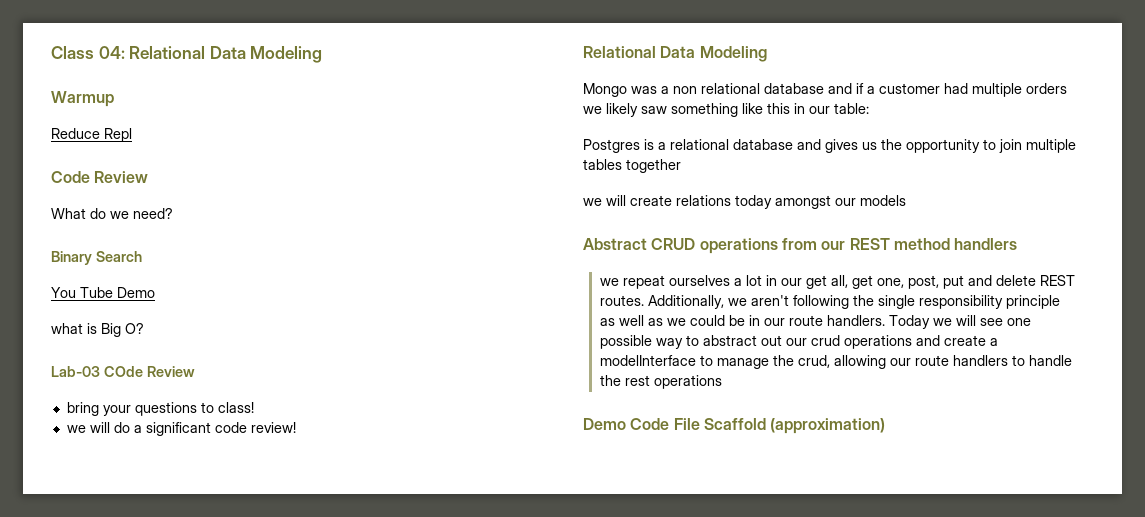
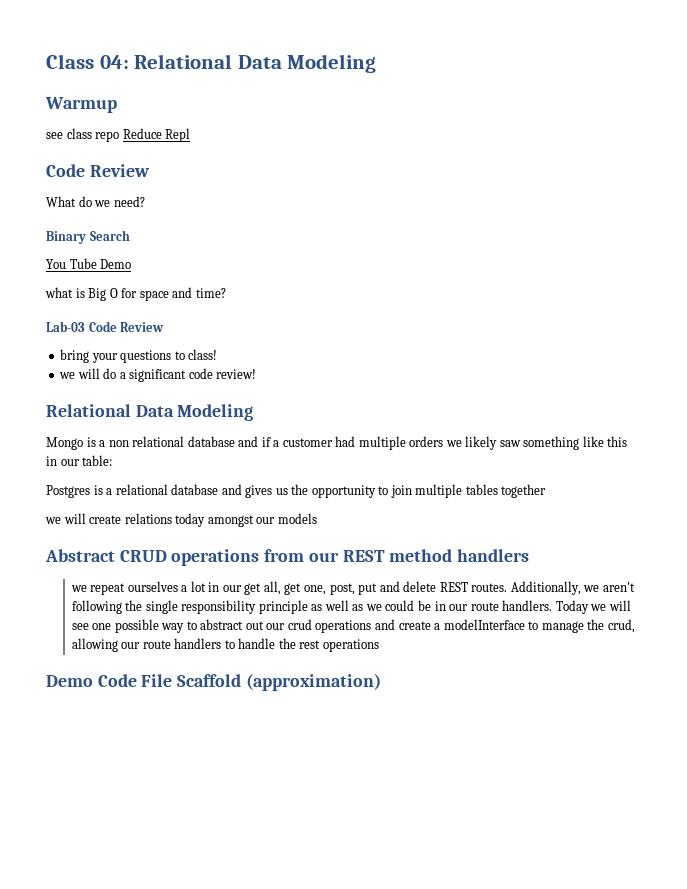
- Reduce Repl
+ see class repo Reduce Repl
- what is Big O?
+ what is Big O for space and time?
- Lab-03 COde Review
+ Lab-03 Code Review
- Mongo was a non relational database and if a customer had multiple orders we likely saw something like this in our table:
+ Mongo is a non relational database and if a customer had multiple orders we likely saw something like this in our table:

